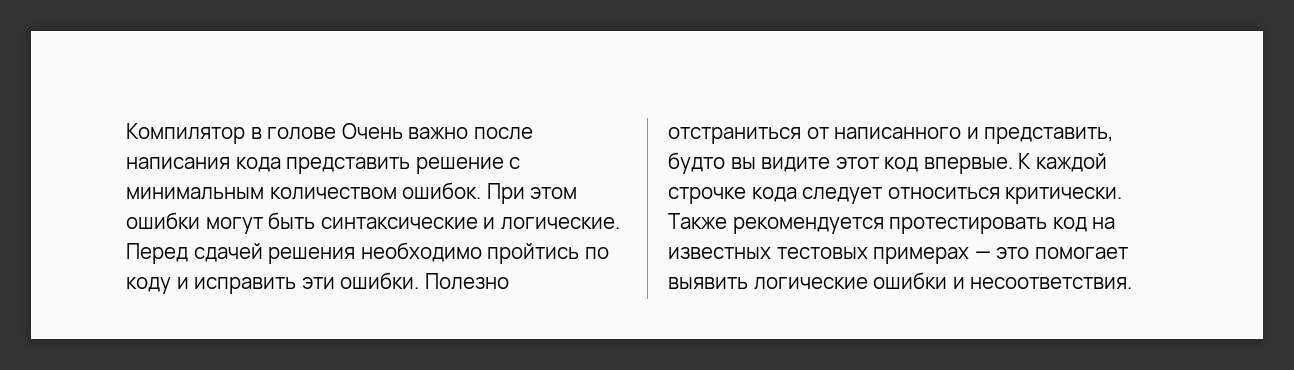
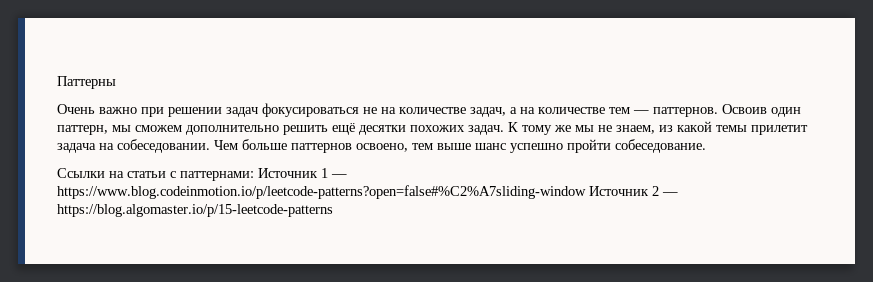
- Компилятор в голове Очень важно после написания кода представить решение с минимальным количеством ошибок. При этом ошибки могут быть синтаксические и логические. Перед сдачей решения необходимо пройтись по коду и исправить эти ошибки. Полезно отстраниться от написанного и представить, будто вы видите этот код впервые. К каждой строчке кода следует относиться критически. Также рекомендуется протестировать код на известных тестовых примерах — это помогает выявить логические ошибки и несоответствия.
+ Паттерны
+ Очень важно при решении задач фокусироваться не на количестве задач, а на количестве тем — паттернов. Освоив один паттерн, мы сможем дополнительно решить ещё десятки похожих задач. К тому же мы не знаем, из какой темы прилетит задача на собеседовании. Чем больше паттернов освоено, тем выше шанс успешно пройти собеседование.
+ Ссылки на статьи с паттернами: Источник 1 — https://www.blog.codeinmotion.io/p/leetcode-patterns?open=false#%C2%A7sliding-window Источник 2 — https://blog.algomaster.io/p/15-leetcode-patterns

